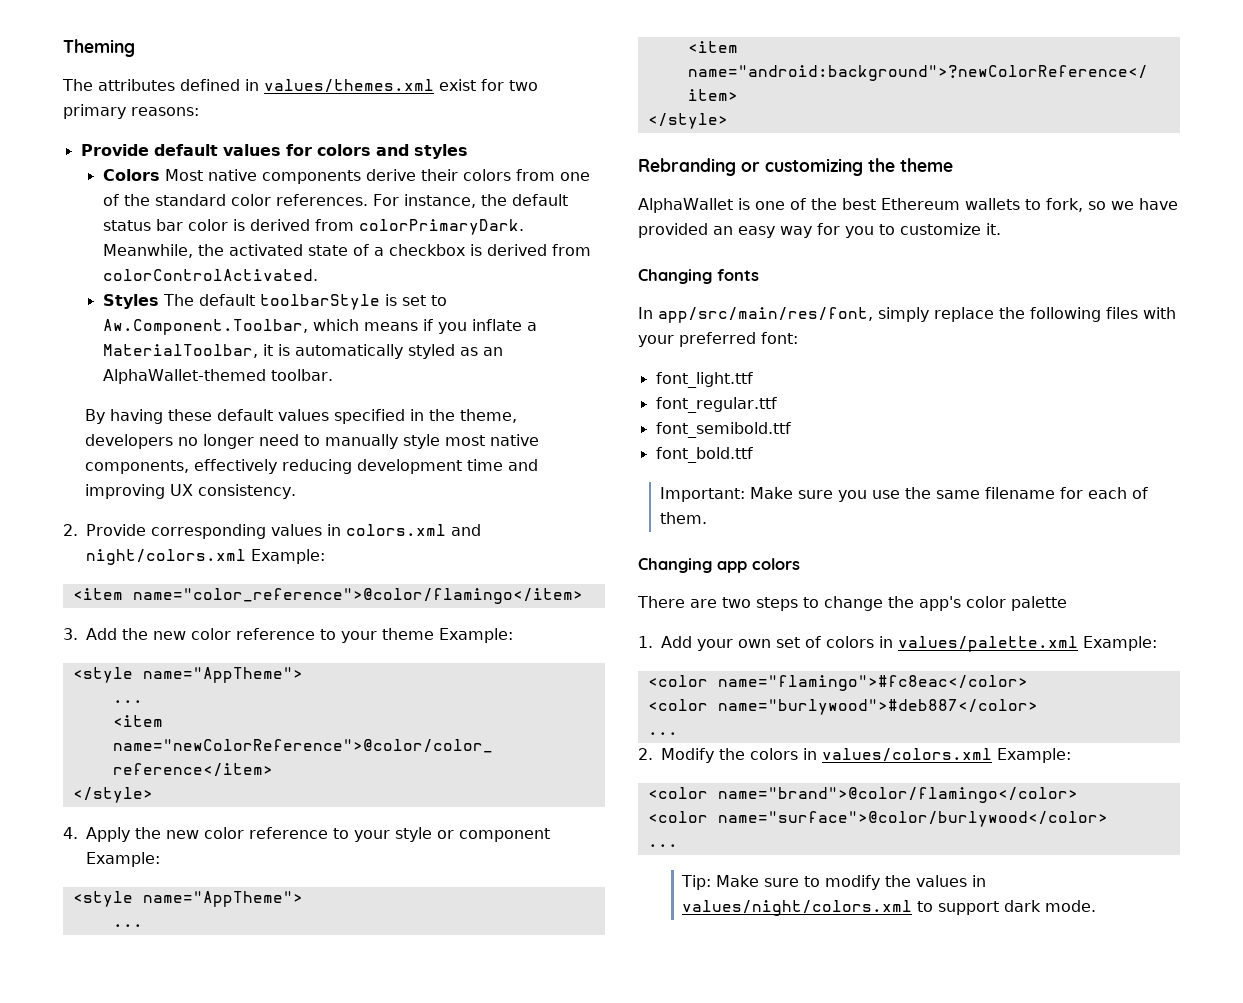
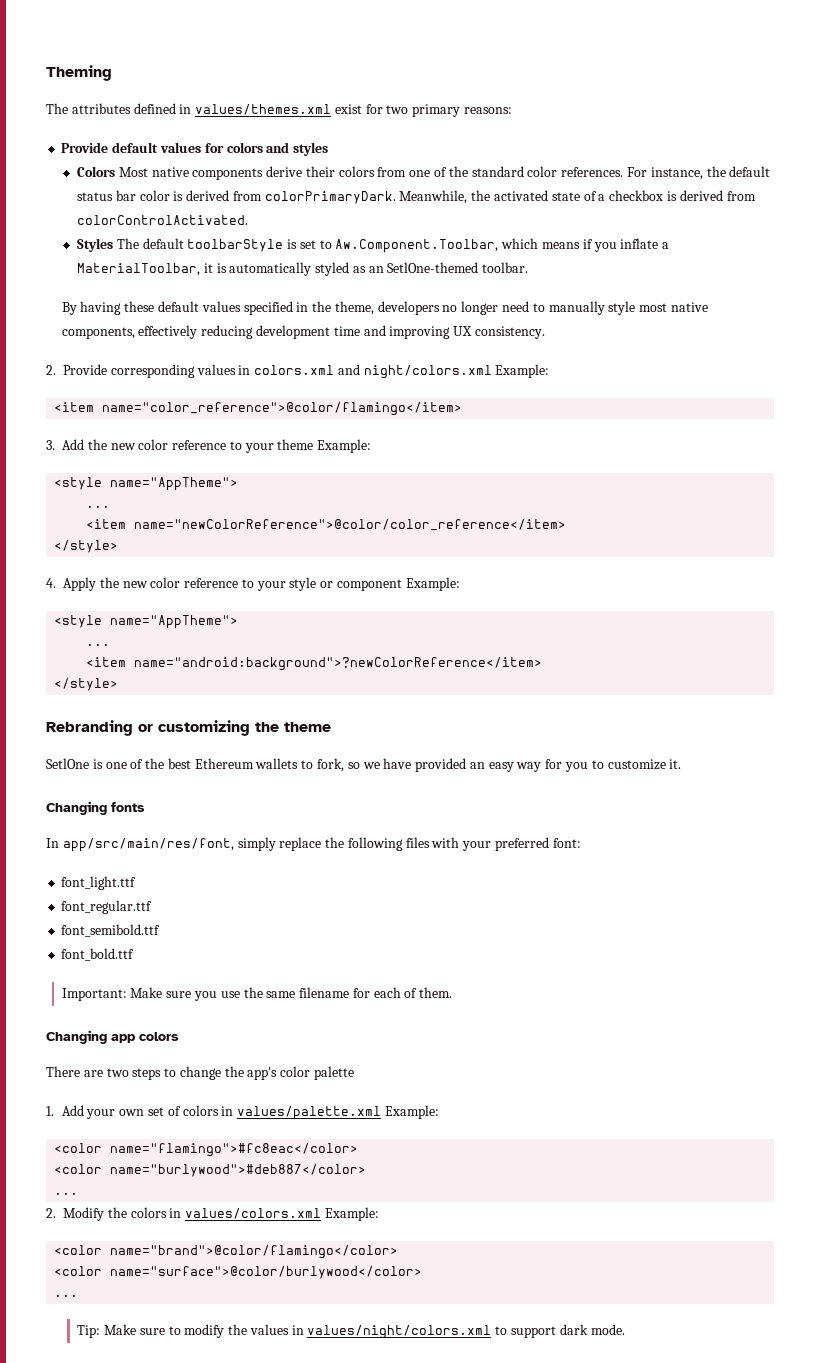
- Styles The default toolbarStyle is set to Aw.Component.Toolbar, which means if you inflate a MaterialToolbar, it is automatically styled as an AlphaWallet-themed toolbar.
+ Styles The default toolbarStyle is set to Aw.Component.Toolbar, which means if you inflate a MaterialToolbar, it is automatically styled as an SetlOne-themed toolbar.
- AlphaWallet is one of the best Ethereum wallets to fork, so we have provided an easy way for you to customize it.
+ SetlOne is one of the best Ethereum wallets to fork, so we have provided an easy way for you to customize it.

